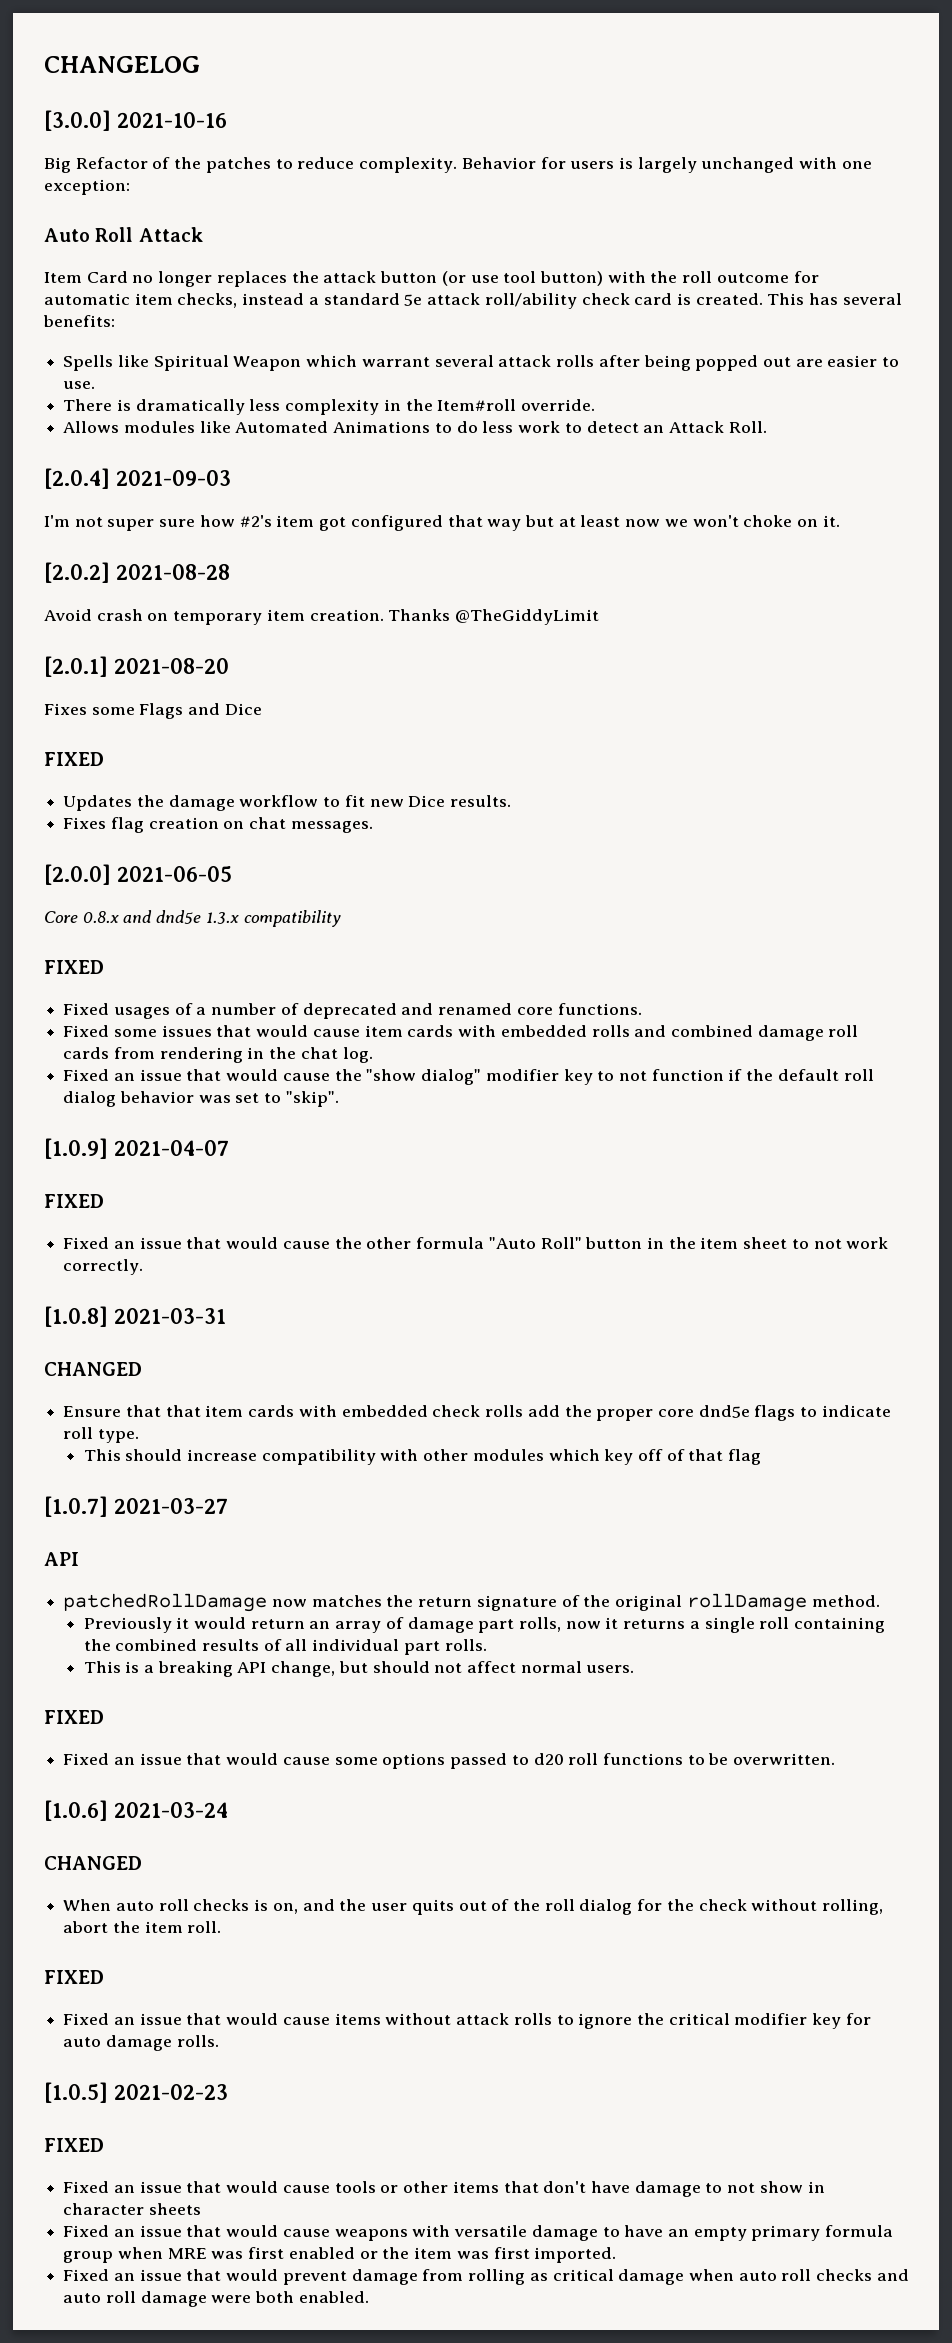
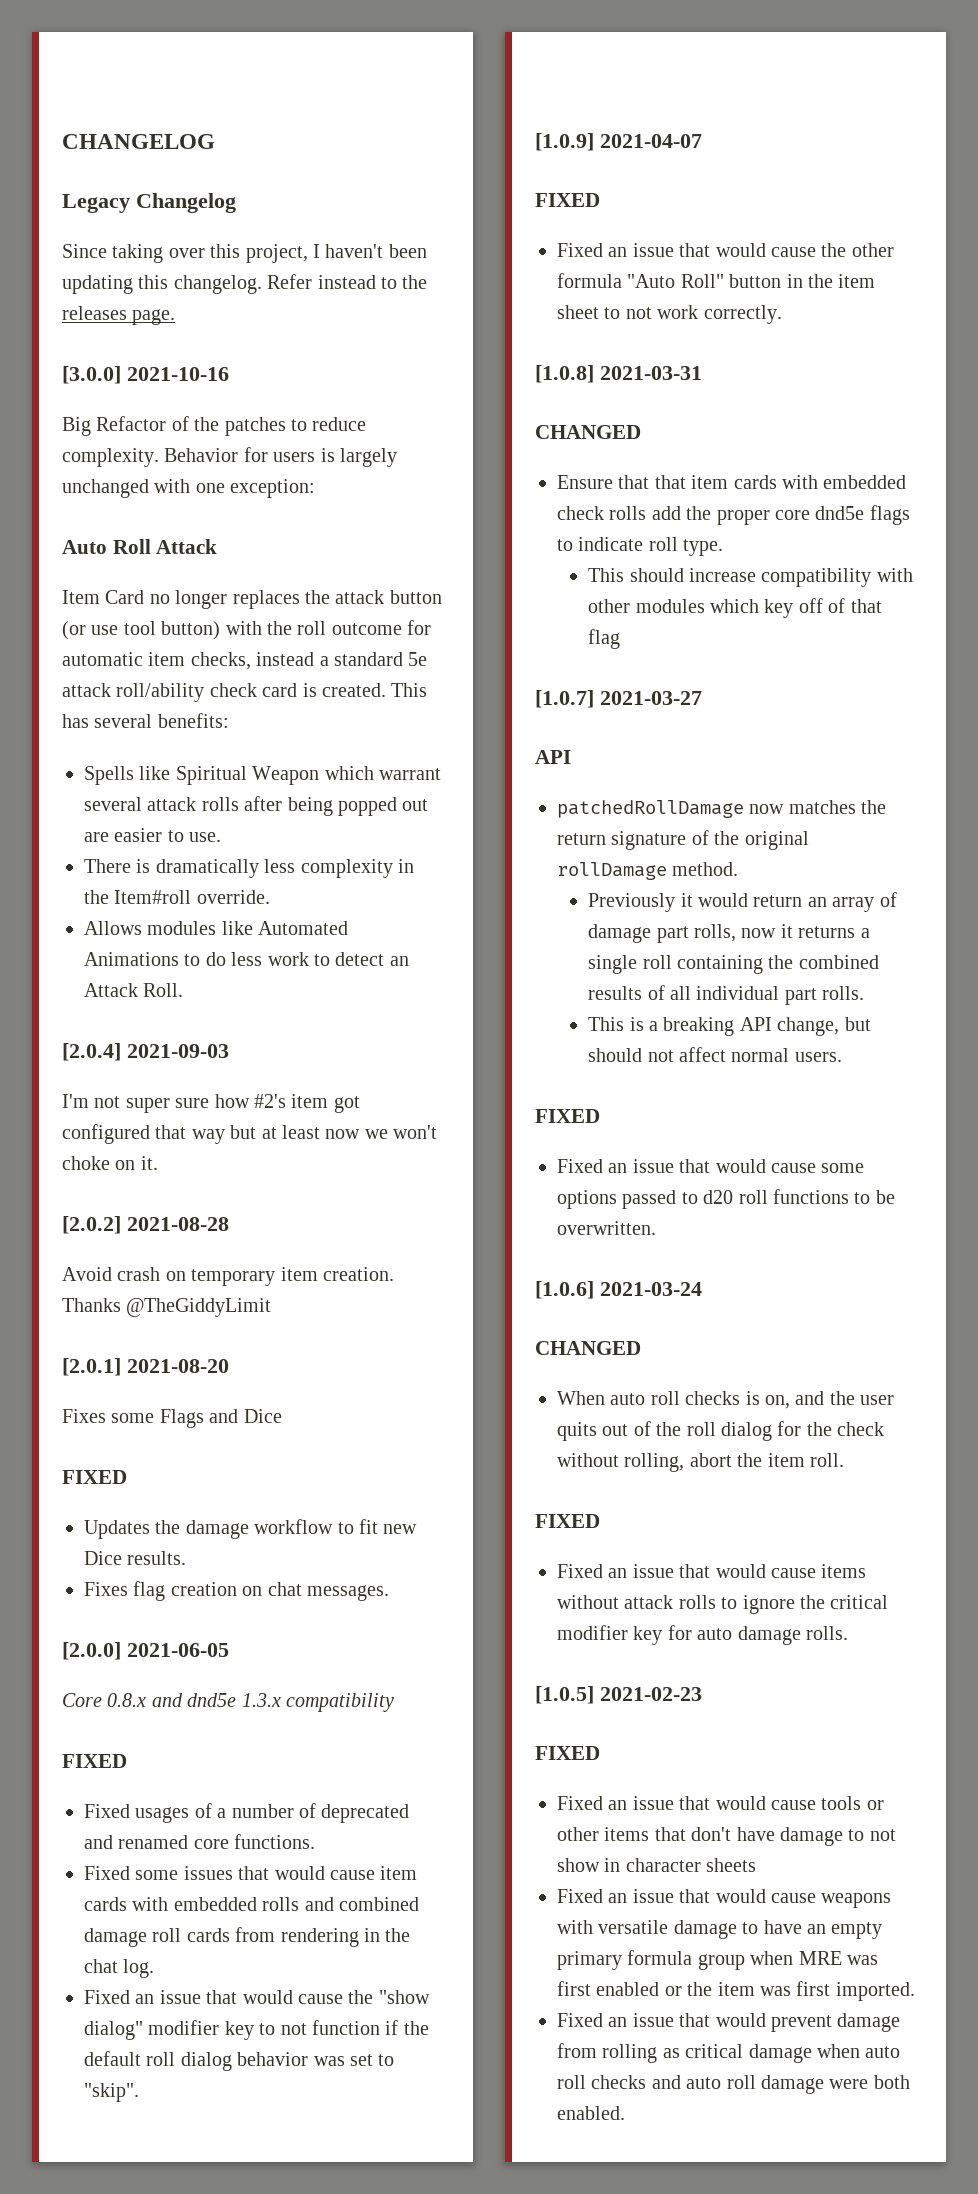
+ Legacy Changelog
+ Since taking over this project, I haven't been updating this changelog. Refer instead to the releases page.

